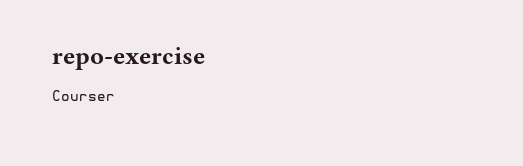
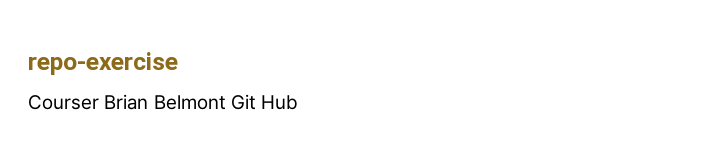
- Courser
+ Courser Brian Belmont Git Hub

